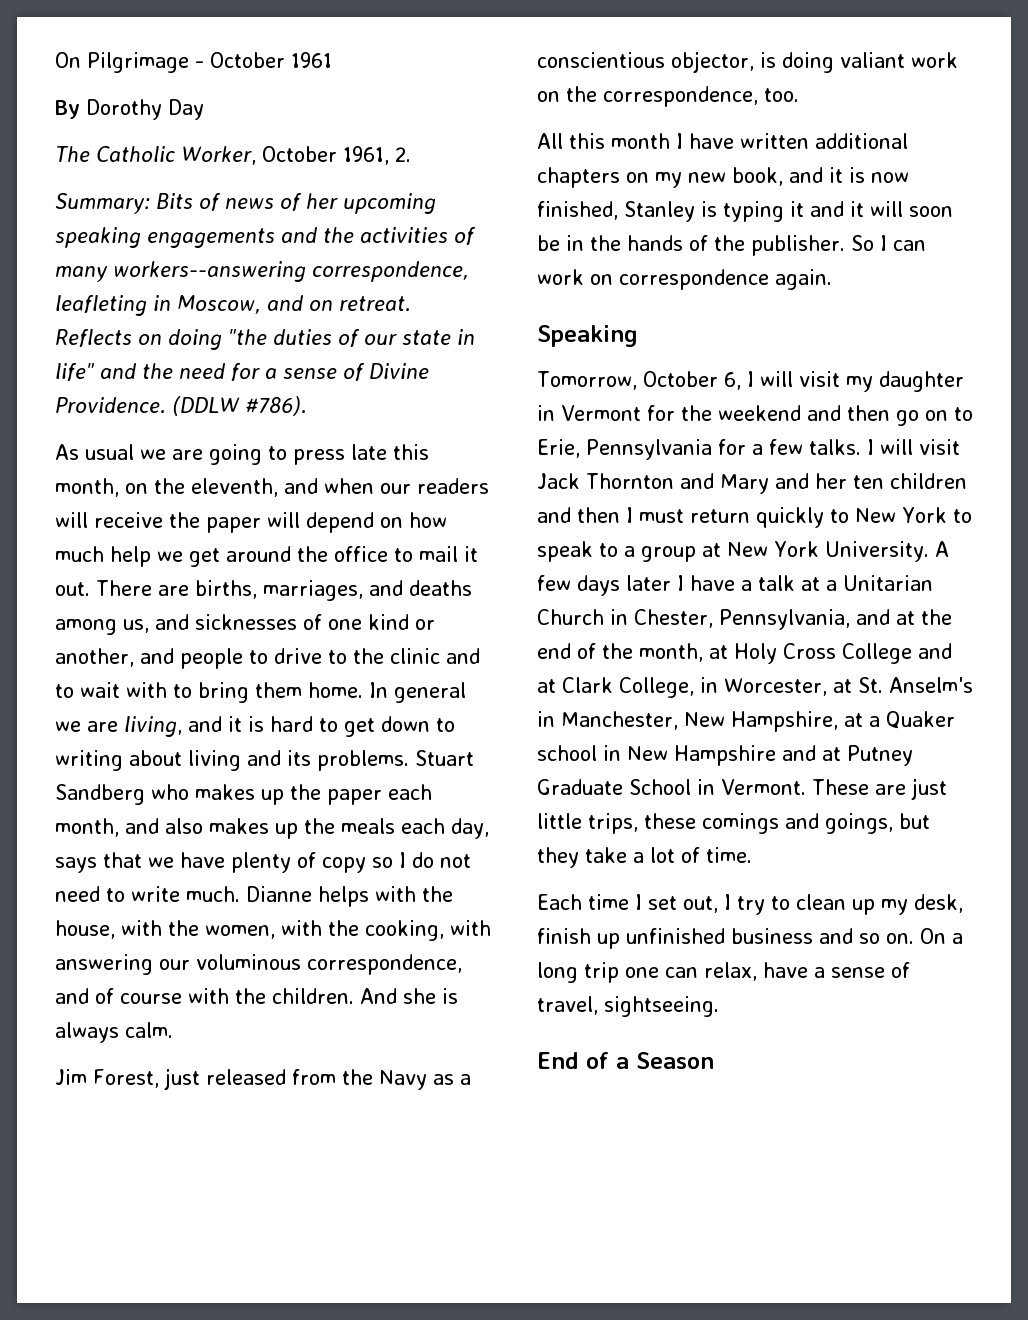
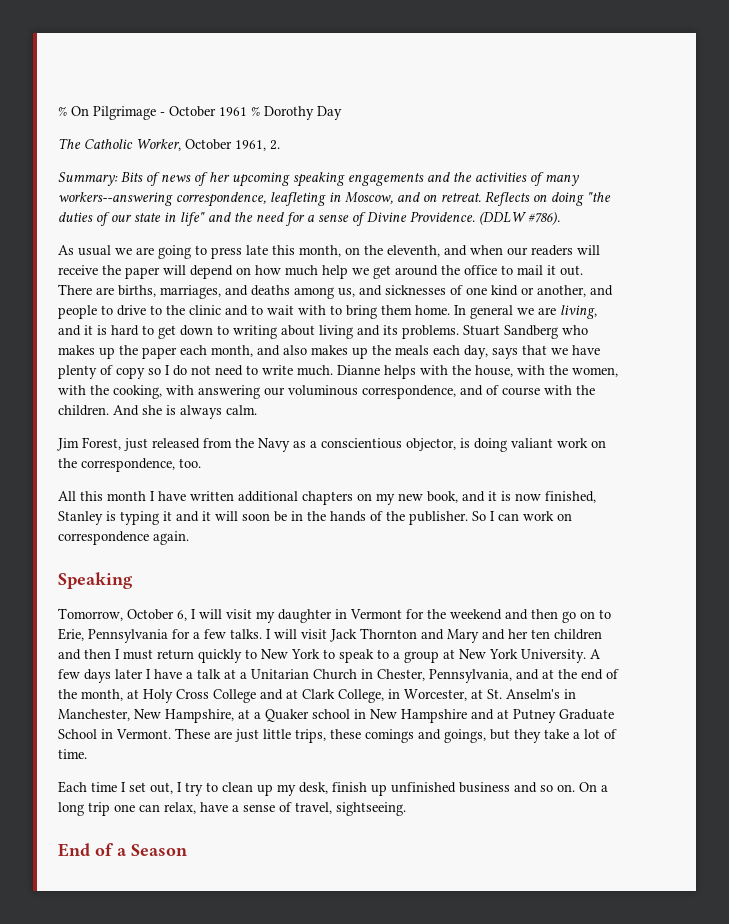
- On Pilgrimage - October 1961
- By Dorothy Day
+ % On Pilgrimage - October 1961 % Dorothy Day

